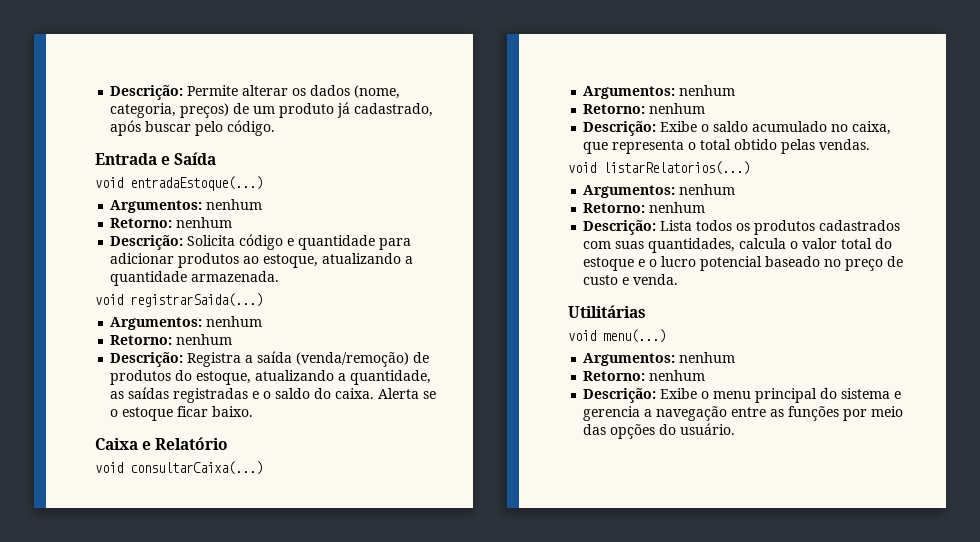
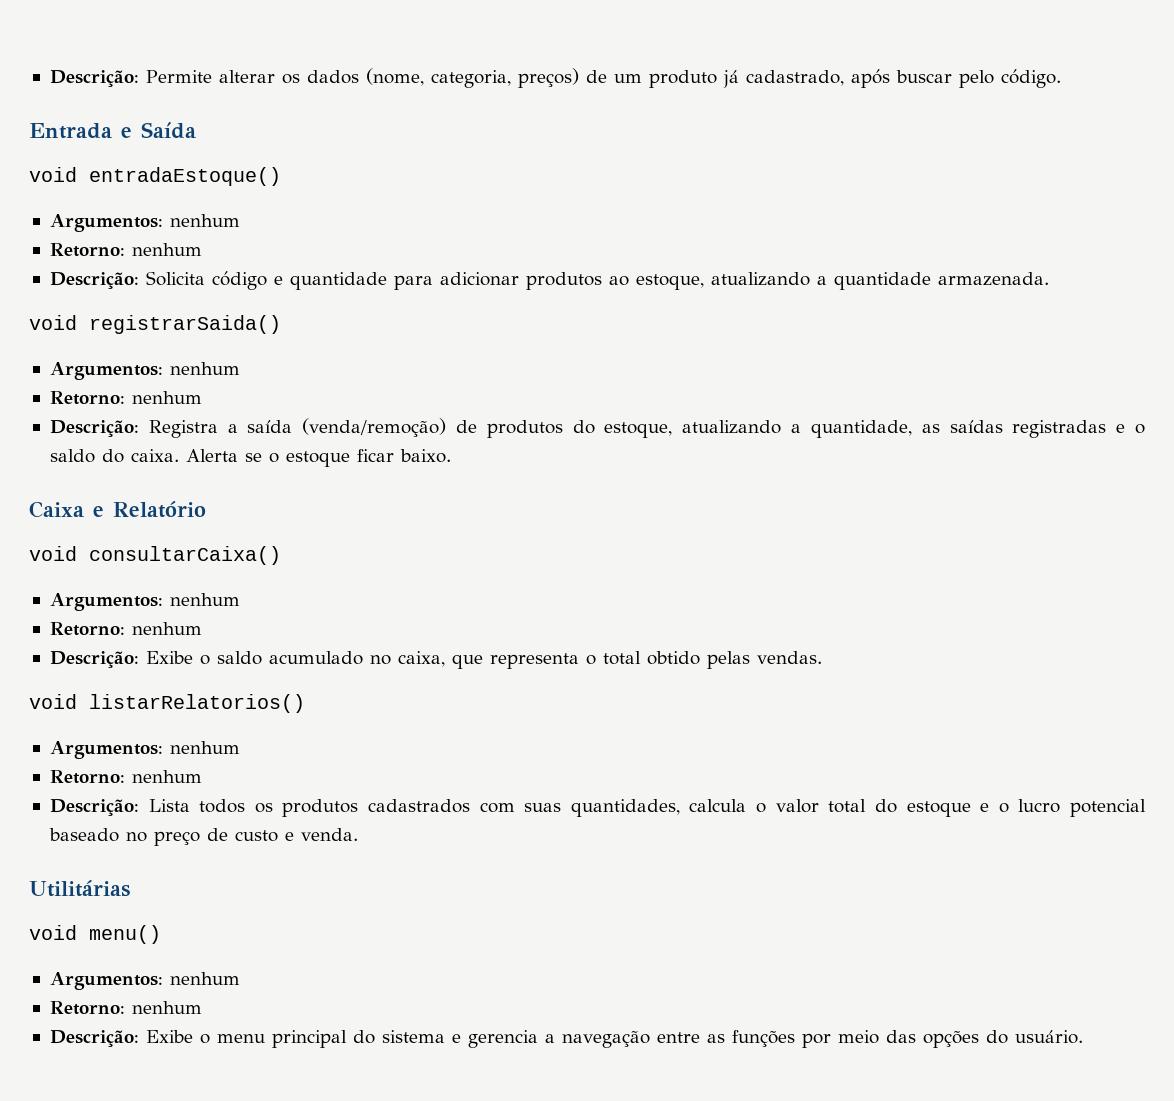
- void entradaEstoque(...)
+ void entradaEstoque()
- void registrarSaida(...)
+ void registrarSaida()
- void consultarCaixa(...)
+ void consultarCaixa()
- void listarRelatorios(...)
+ void listarRelatorios()
- void menu(...)
+ void menu()

